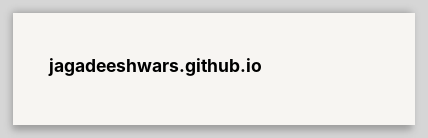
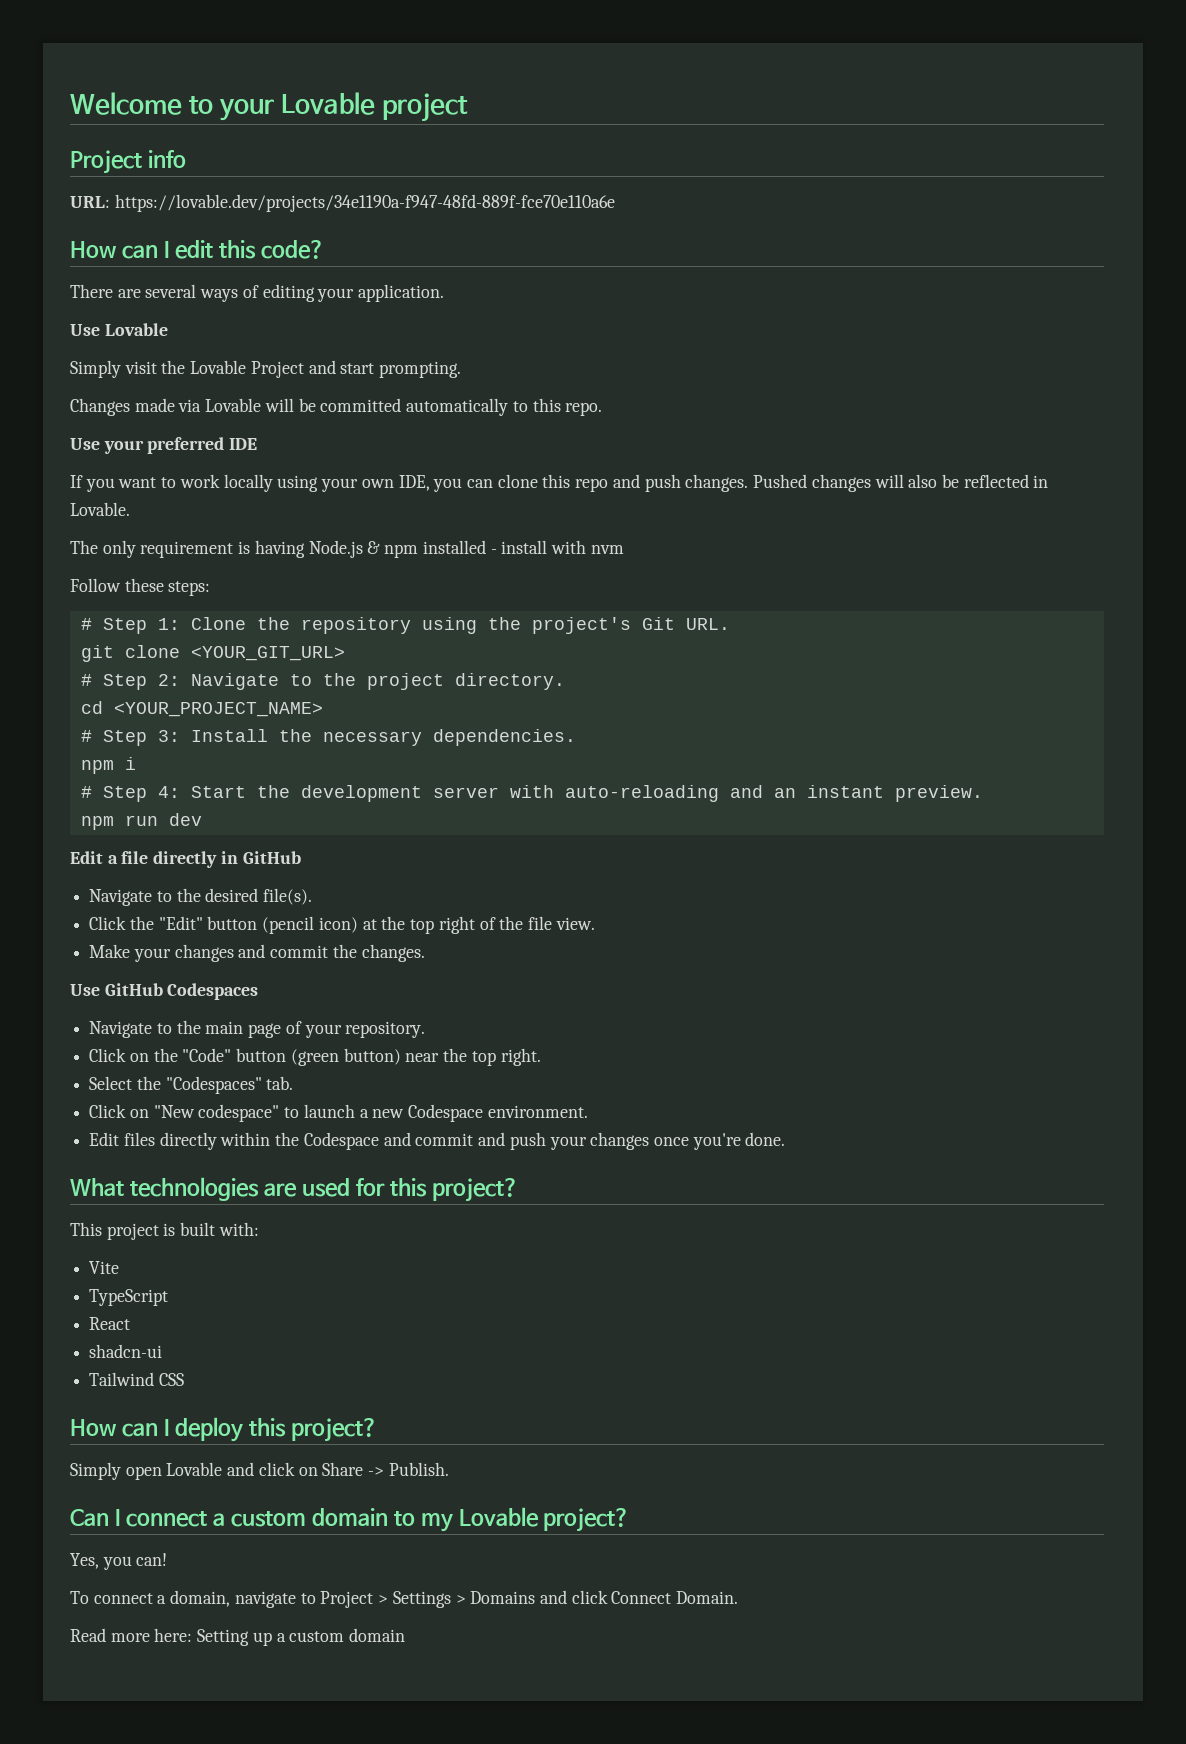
- jagadeeshwars.github.io
+ Welcome to your Lovable project
+ Project info
+ URL: https://lovable.dev/projects/34e1190a-f947-48fd-889f-fce70e110a6e
+ How can I edit this code?
+ There are several ways of editing your application.
+ Use Lovable
+ Simply visit the Lovable Project and start prompting.
+ Changes made via Lovable will be committed automatically to this repo.
+ Use your preferred IDE
+ If you want to work locally using your own IDE, you can clone this repo and push changes. Pushed changes will also be reflected in Lovable.
+ The only requirement is having Node.js & npm installed - install with nvm
+ Follow these steps:
+ # Step 1: Clone the repository using the project's Git URL.
+ git clone <YOUR_GIT_URL>
+ # Step 2: Navigate to the project directory.
+ cd <YOUR_PROJECT_NAME>
+ # Step 3: Install the necessary dependencies.
+ npm i
+ # Step 4: Start the development server with auto-reloading and an instant preview.
+ npm run dev
+ Edit a file directly in GitHub
+ Navigate to the desired file(s).
+ Click the "Edit" button (pencil icon) at the top right of the file view.
+ Make your changes and commit the changes.
+ Use GitHub Codespaces
+ Navigate to the main page of your repository.
+ Click on the "Code" button (green button) near the top right.
+ Select the "Codespaces" tab.
+ Click on "New codespace" to launch a new Codespace environment.
+ Edit files directly within the Codespace and commit and push your changes once you're done.
+ What technologies are used for this project?
+ This project is built with:
+ Vite
+ TypeScript
+ React
+ shadcn-ui
+ Tailwind CSS
+ How can I deploy this project?
+ Simply open Lovable and click on Share -> Publish.
+ Can I connect a custom domain to my Lovable project?
+ Yes, you can!
+ To connect a domain, navigate to Project > Settings > Domains and click Connect Domain.
+ Read more here: Setting up a custom domain

